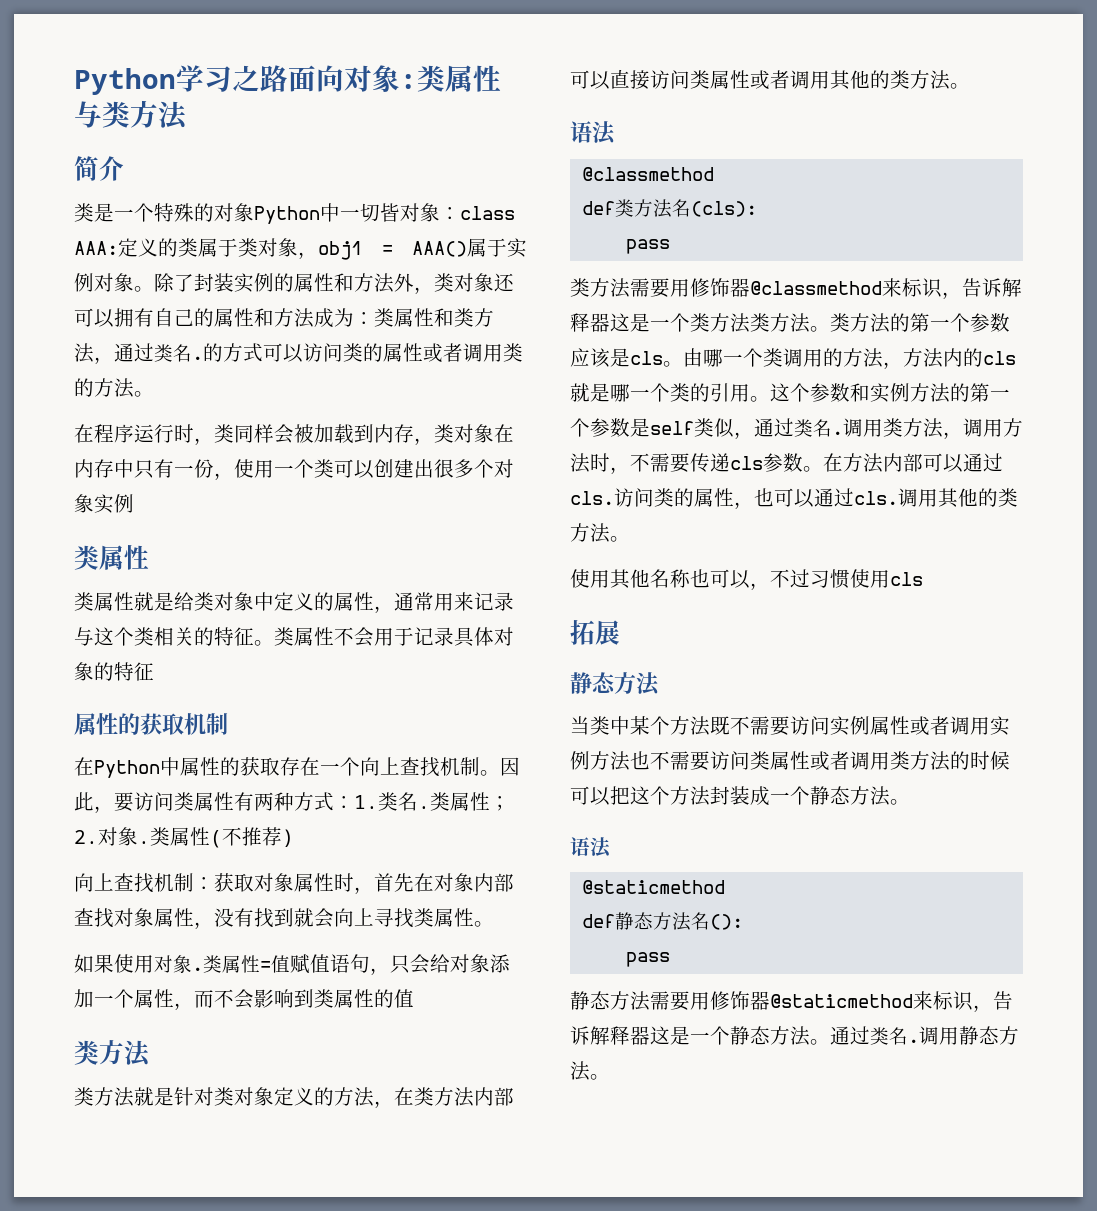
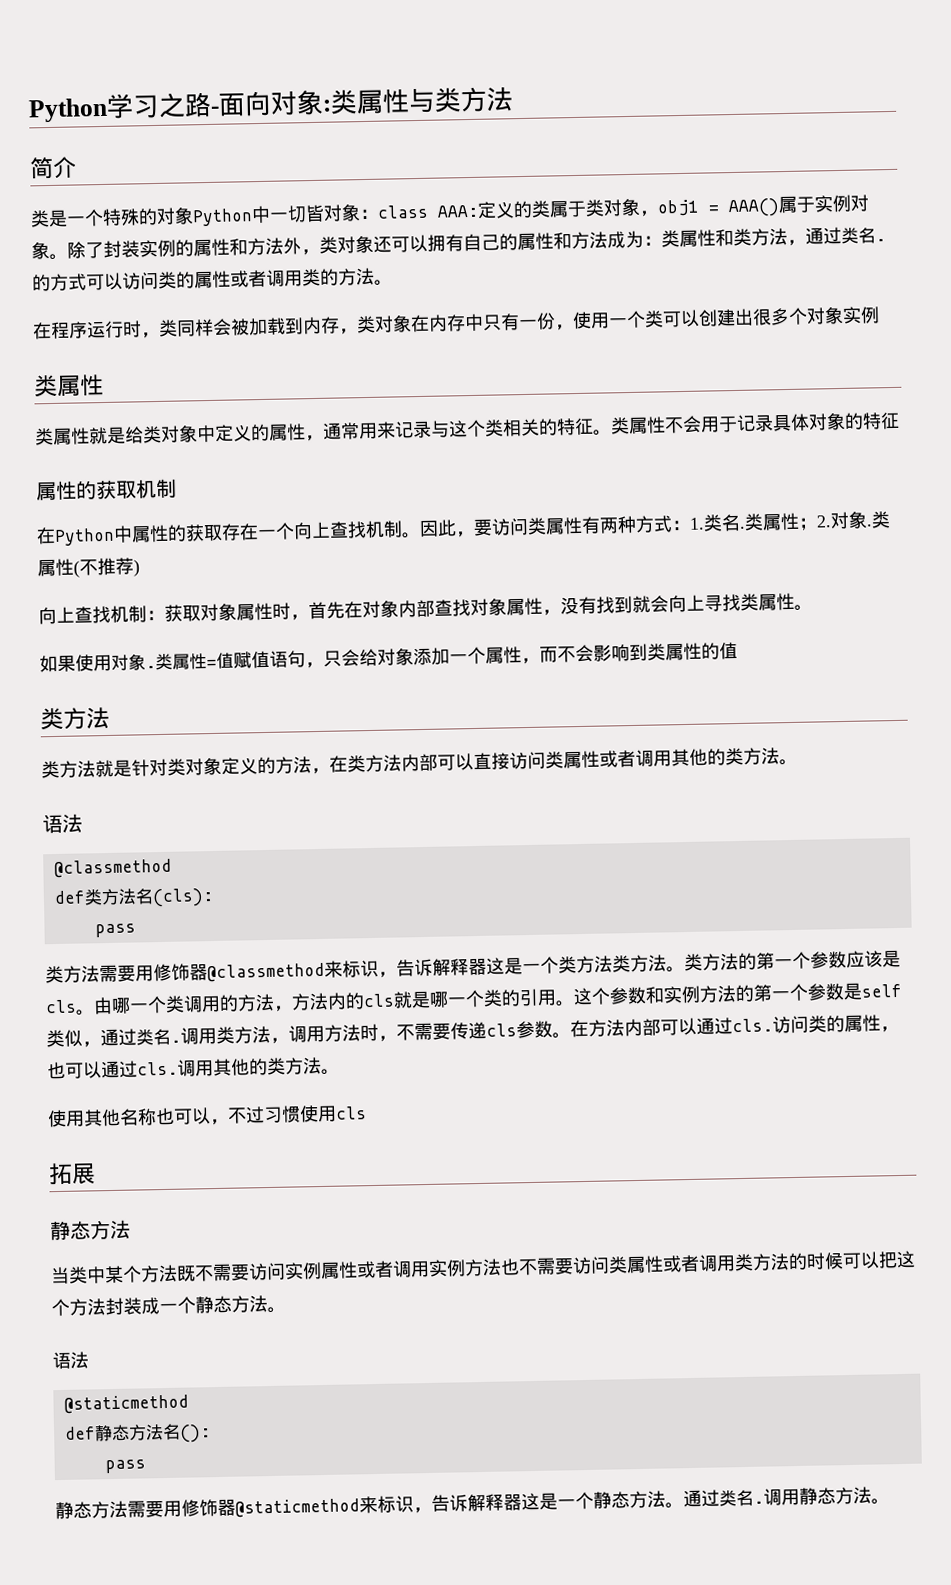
- Python学习之路面向对象:类属性与类方法
+ Python学习之路-面向对象:类属性与类方法

